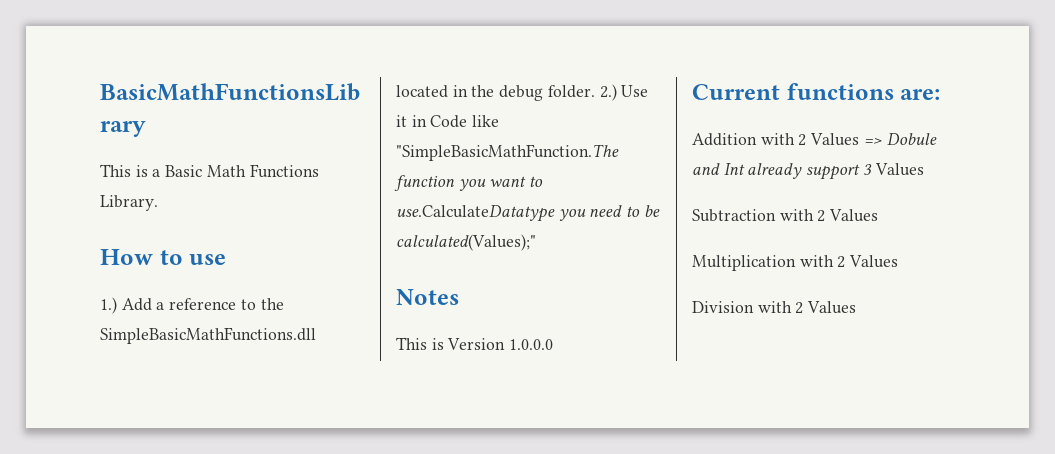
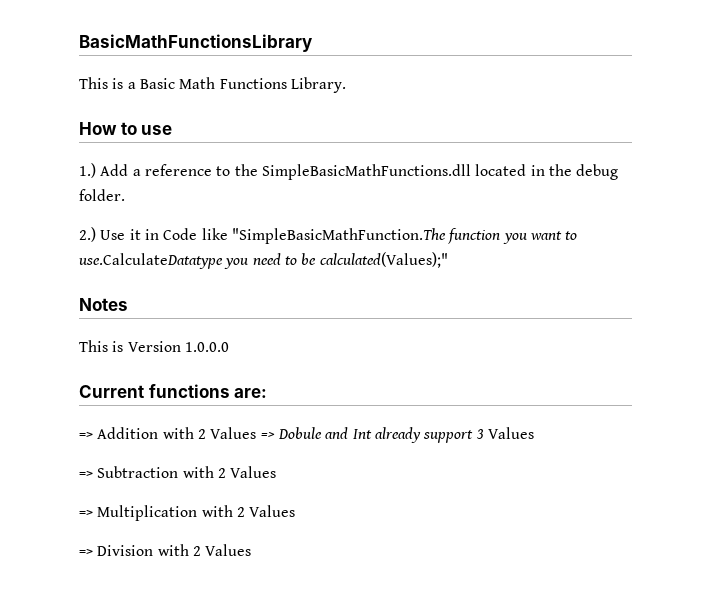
- 1.) Add a reference to the SimpleBasicMathFunctions.dll located in the debug folder. 2.) Use it in Code like "SimpleBasicMathFunction.The function you want to use.CalculateDatatype you need to be calculated(Values);"
+ 1.) Add a reference to the SimpleBasicMathFunctions.dll located in the debug folder.
+ 2.) Use it in Code like "SimpleBasicMathFunction.The function you want to use.CalculateDatatype you need to be calculated(Values);"
- Addition with 2 Values => Dobule and Int already support 3 Values
+ => Addition with 2 Values => Dobule and Int already support 3 Values
- Subtraction with 2 Values
+ => Subtraction with 2 Values
- Multiplication with 2 Values
+ => Multiplication with 2 Values
- Division with 2 Values
+ => Division with 2 Values

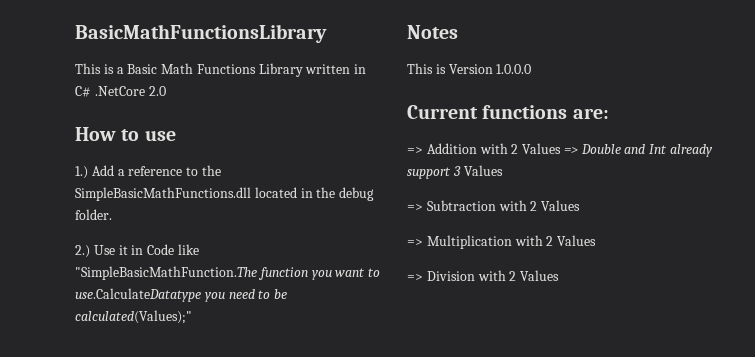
- This is a Basic Math Functions Library.
+ This is a Basic Math Functions Library written in C# .NetCore 2.0
- => Addition with 2 Values => Dobule and Int already support 3 Values
+ => Addition with 2 Values => Double and Int already support 3 Values

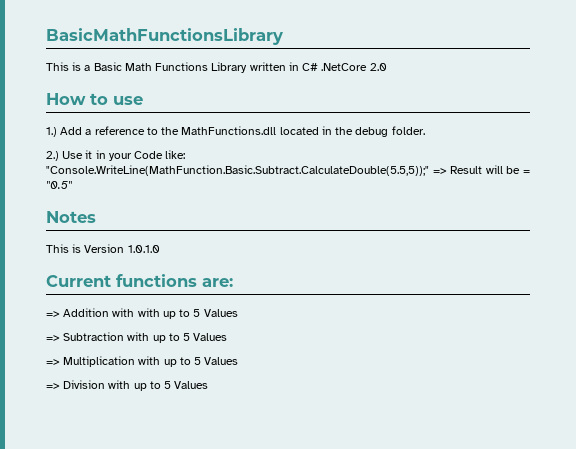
- 1.) Add a reference to the SimpleBasicMathFunctions.dll located in the debug folder.
+ 1.) Add a reference to the MathFunctions.dll located in the debug folder.
- 2.) Use it in Code like "SimpleBasicMathFunction.The function you want to use.CalculateDatatype you need to be calculated(Values);"
+ 2.) Use it in your Code like: "Console.WriteLine(MathFunction.Basic.Subtract.CalculateDouble(5.5,5));" => Result will be = "0.5"
- This is Version 1.0.0.0
+ This is Version 1.0.1.0
- => Addition with 2 Values => Double and Int already support 3 Values
+ => Addition with with up to 5 Values
- => Subtraction with 2 Values
+ => Subtraction with up to 5 Values
- => Multiplication with 2 Values
+ => Multiplication with up to 5 Values
- => Division with 2 Values
+ => Division with up to 5 Values

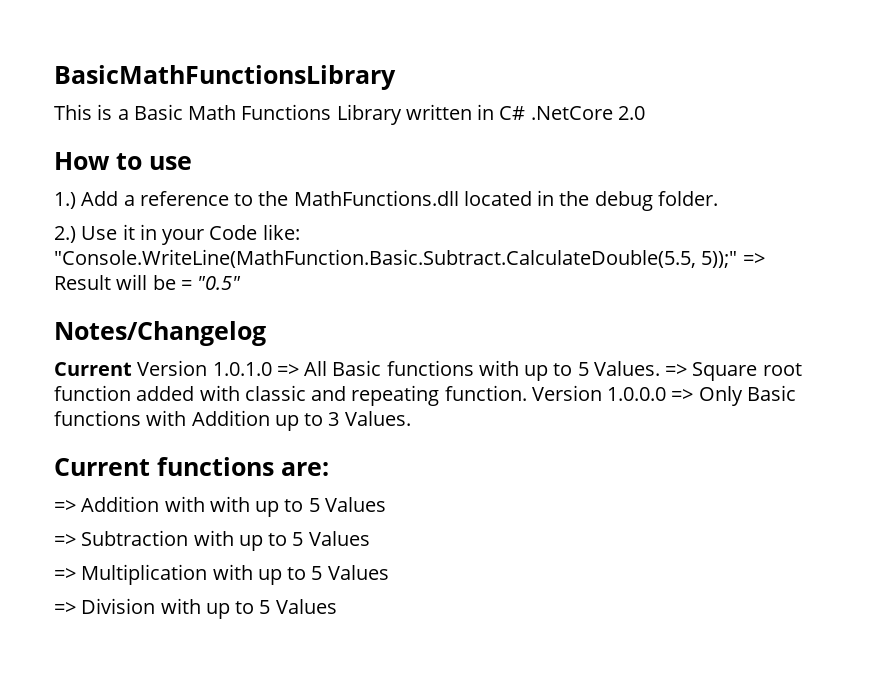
- 2.) Use it in your Code like: "Console.WriteLine(MathFunction.Basic.Subtract.CalculateDouble(5.5,5));" => Result will be = "0.5"
+ 2.) Use it in your Code like: "Console.WriteLine(MathFunction.Basic.Subtract.CalculateDouble(5.5, 5));" => Result will be = "0.5"
- Notes
- This is Version 1.0.1.0
+ Notes/Changelog
+ Current Version 1.0.1.0 => All Basic functions with up to 5 Values. => Square root function added with classic and repeating function. Version 1.0.0.0 => Only Basic functions with Addition up to 3 Values.

